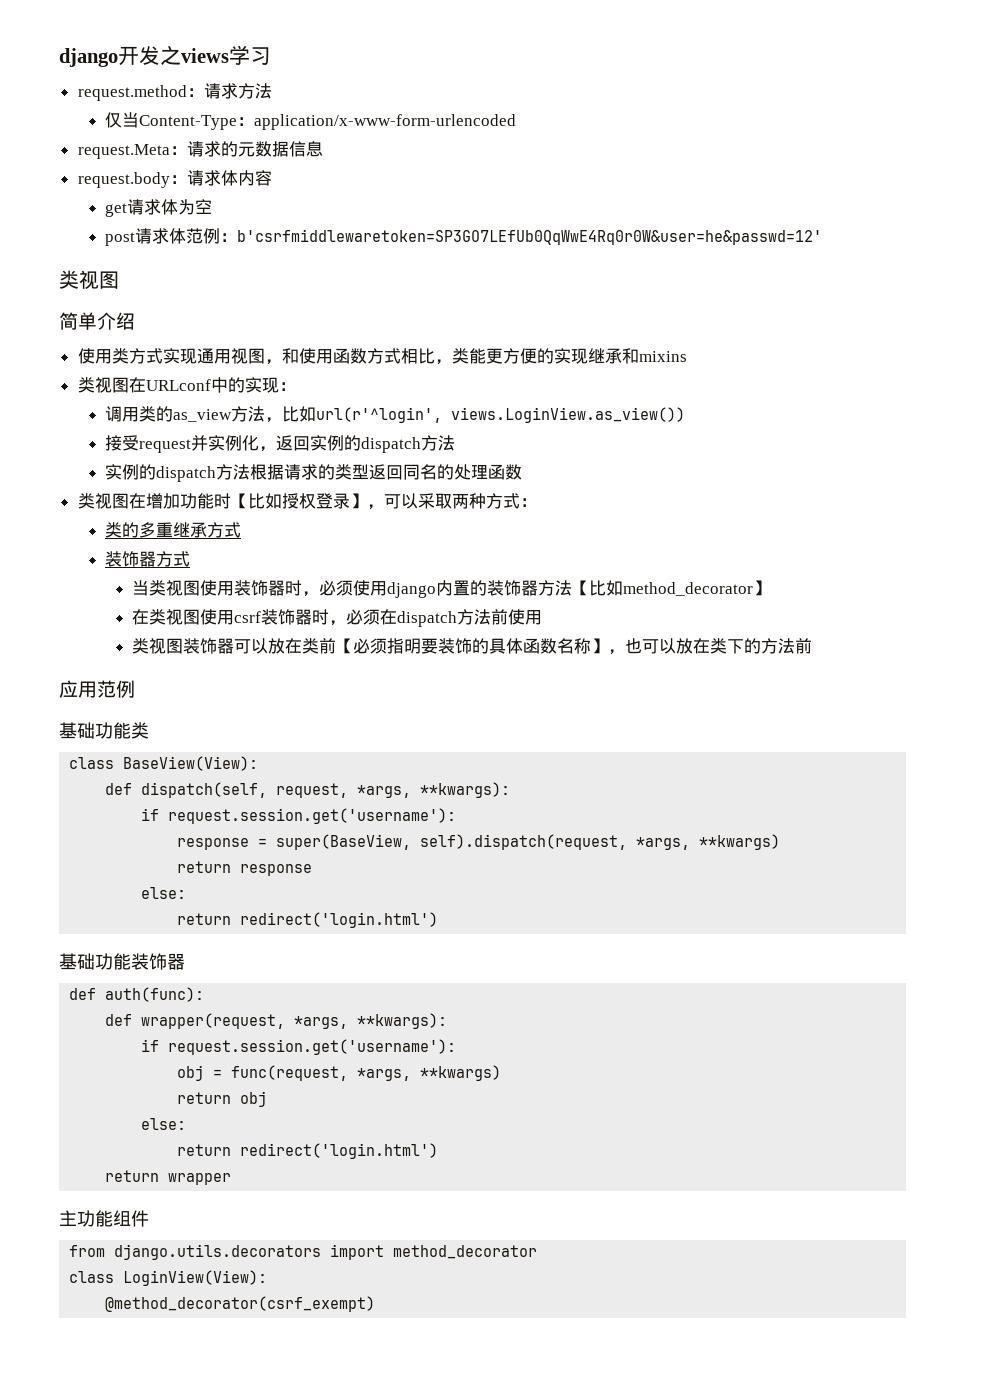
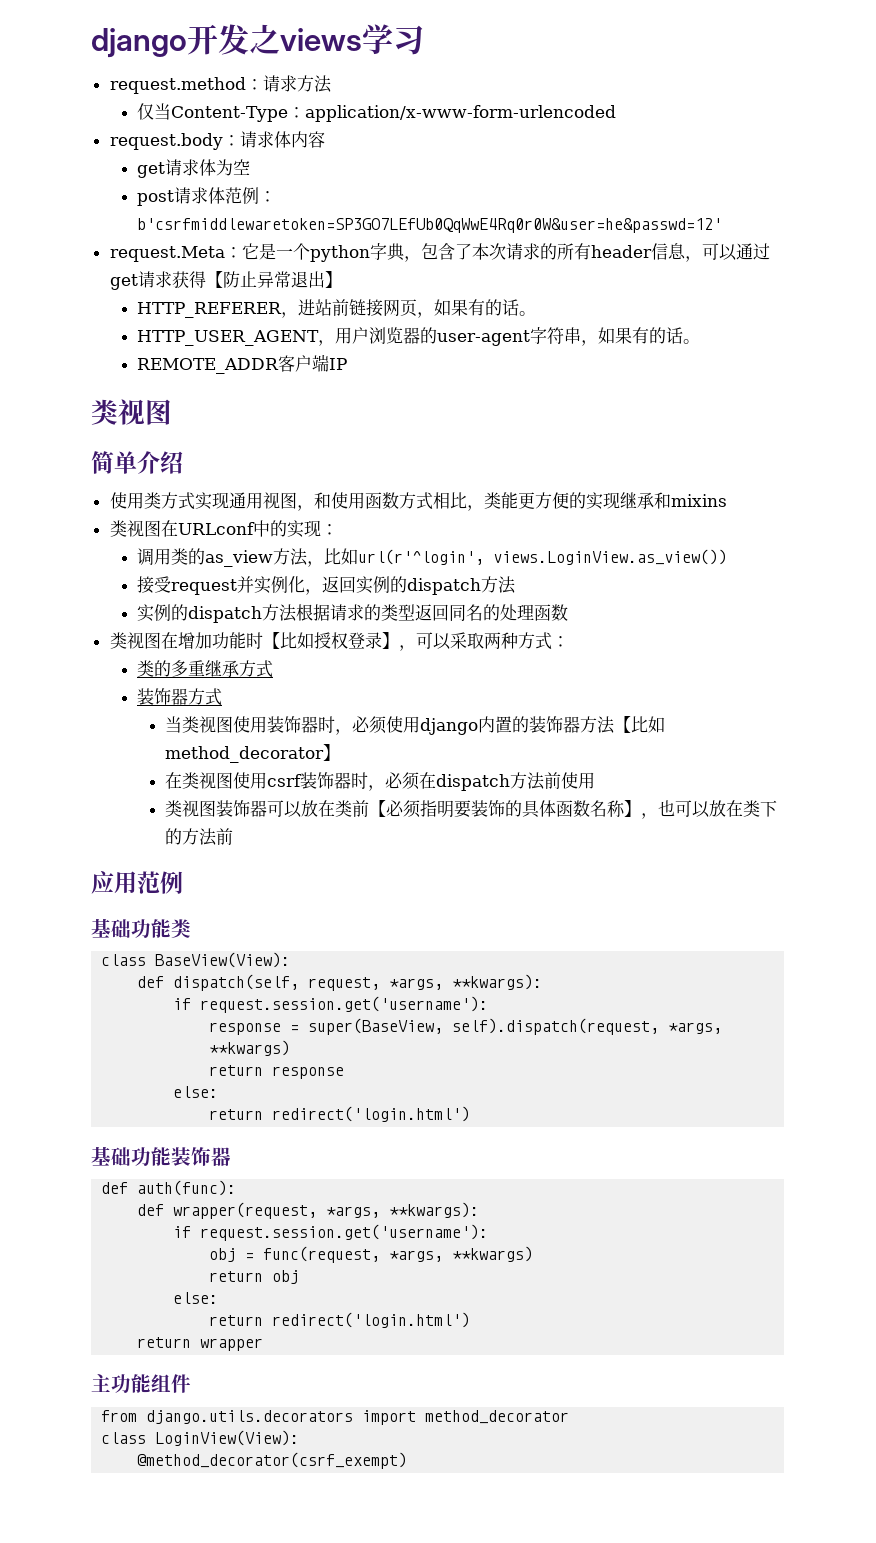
- request.Meta：请求的元数据信息
+ request.Meta：它是一个python字典，包含了本次请求的所有header信息，可以通过get请求获得【防止异常退出】
+ HTTP_REFERER，进站前链接网页，如果有的话。
+ HTTP_USER_AGENT，用户浏览器的user-agent字符串，如果有的话。
+ REMOTE_ADDR客户端IP

